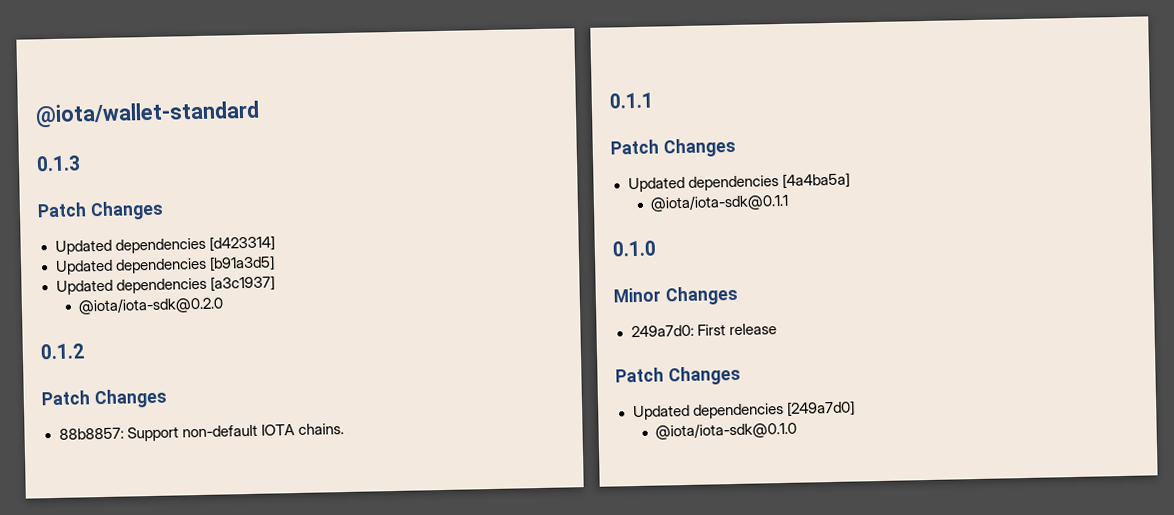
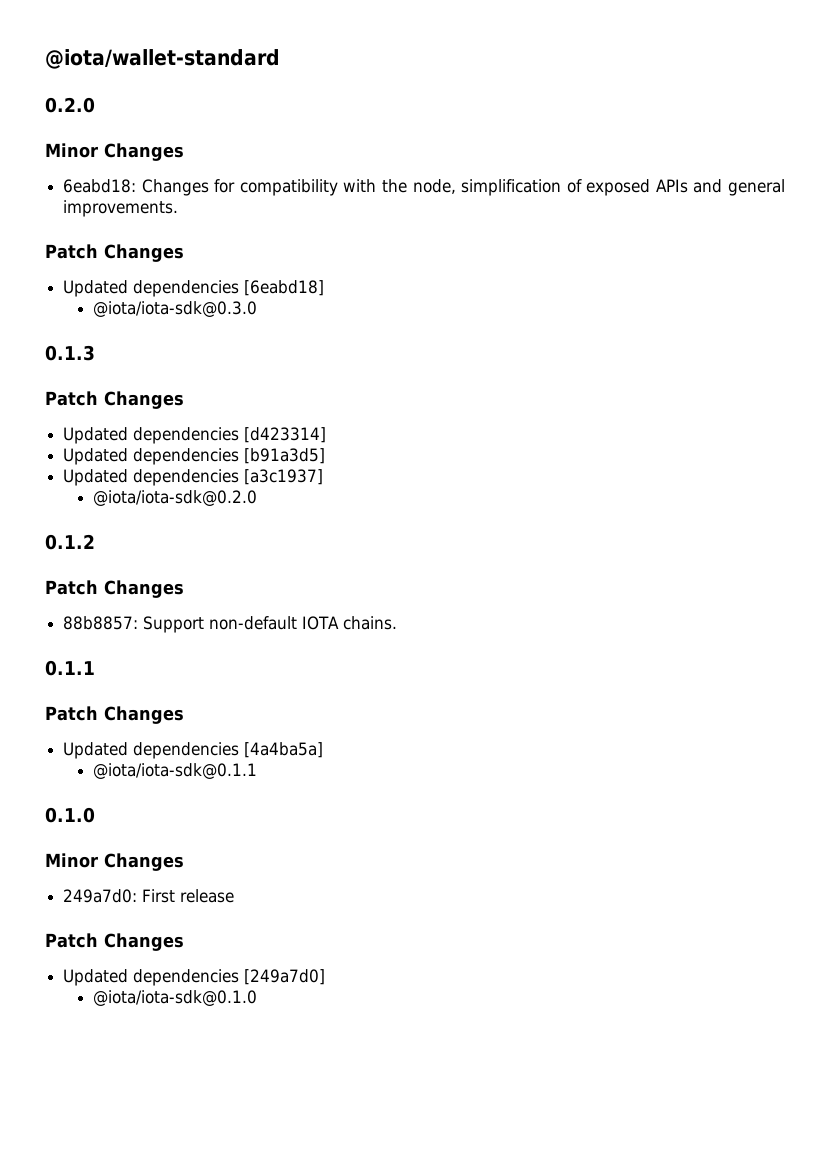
+ 0.2.0
+ Minor Changes
+ 6eabd18: Changes for compatibility with the node, simplification of exposed APIs and general improvements.
+ Patch Changes
+ Updated dependencies [6eabd18]
+ @iota/iota-sdk@0.3.0

